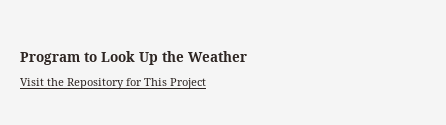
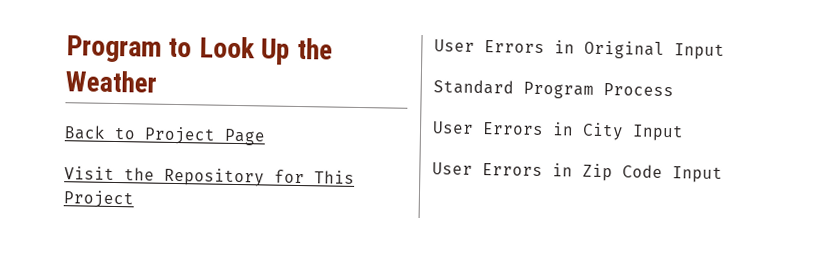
+ Back to Project Page
+ User Errors in Original Input
+ Standard Program Process
+ User Errors in City Input
+ User Errors in Zip Code Input

